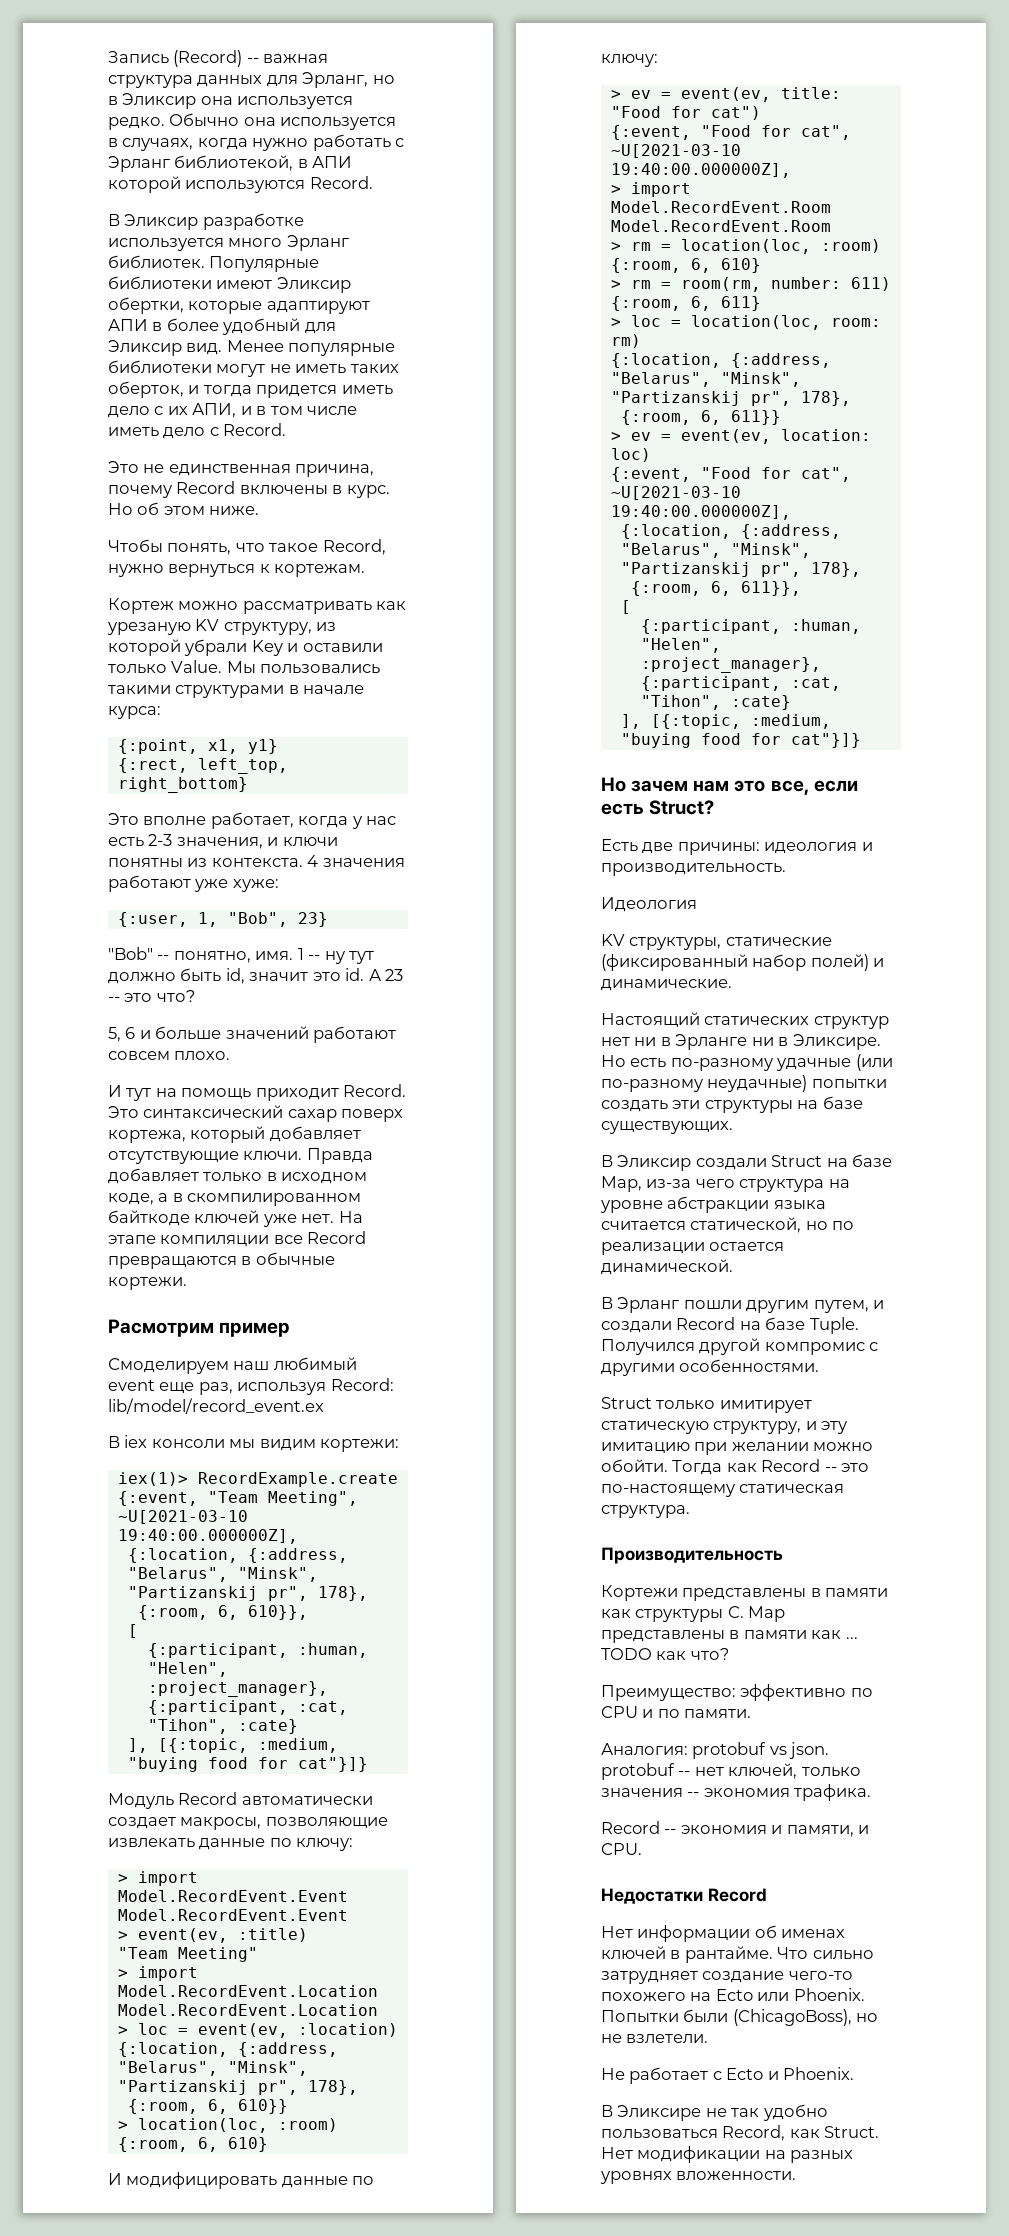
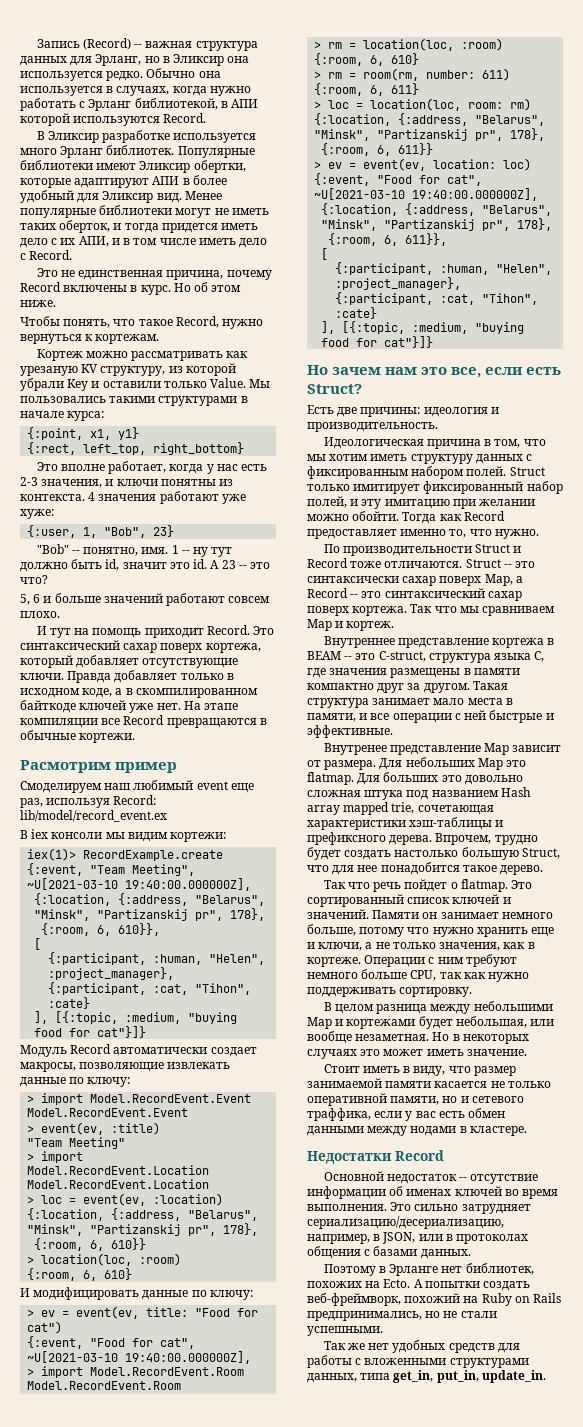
- Идеология
- KV структуры, статические (фиксированный набор полей) и динамические.
- Настоящий статических структур нет ни в Эрланге ни в Эликсире. Но есть по-разному удачные (или по-разному неудачные) попытки создать эти структуры на базе существующих.
- В Эликсир создали Struct на базе Map, из-за чего структура на уровне абстракции языка считается статической, но по реализации остается динамической.
- В Эрланг пошли другим путем, и создали Record на базе Tuple. Получился другой компромис с другими особенностями.
- Struct только имитирует статическую структуру, и эту имитацию при желании можно обойти.
+ Идеологическая причина в том, что мы хотим иметь структуру данных с фиксированным набором полей. Struct только имитирует фиксированный набор полей, и эту имитацию при желании можно обойти.
- Тогда как Record -- это по-настоящему статическая структура.
- Производительность
- Кортежи представлены в памяти как структуры C. Map представлены в памяти как ... TODO как что?
- Преимущество: эффективно по CPU и по памяти.
- Аналогия: protobuf vs json. protobuf -- нет ключей, только значения -- экономия трафика.
- Record -- экономия и памяти, и CPU.
+ Тогда как Record предоставляет именно то, что нужно.
+ По производительности Struct и Record тоже отличаются. Struct -- это синтаксически сахар поверх Map, а Record -- это синтаксический сахар поверх кортежа. Так что мы сравниваем Map и кортеж.
+ Внутреннее представление кортежа в BEAM -- это C-struct, структура языка С, где значения размещены в памяти компактно друг за другом. Такая структура занимает мало места в памяти, и все операции с ней быстрые и эффективные.
+ Внутренее представление Map зависит от размера. Для небольших Map это flatmap. Для больших это довольно сложная штука под названием Hash array mapped trie, сочетающая характеристики хэш-таблицы и префиксного дерева. Впрочем, трудно будет создать настолько большую Struct, что для нее понадобится такое дерево.
+ Так что речь пойдет о flatmap. Это сортированный список ключей и значений. Памяти он занимает немного больше, потому что нужно хранить еще и ключи, а не только значения, как в кортеже. Операции с ним требуют немного больше CPU, так как нужно поддерживать сортировку.
+ В целом разница между небольшими Map и кортежами будет небольшая, или вообще незаметная. Но в некоторых случаях это может иметь значение.
+ Стоит иметь в виду, что размер занимаемой памяти касается не только оперативной памяти, но и сетевого траффика, если у вас есть обмен данными между нодами в кластере.
  Недостатки Record
- Нет информации об именах ключей в рантайме. Что сильно затрудняет создание чего-то похожего на Ecto или Phoenix. Попытки были (ChicagoBoss), но не взлетели.
- Не работает с Ecto и Phoenix.
- В Эликсире не так удобно пользоваться Record, как Struct. Нет модификации на разных уровнях вложенности.
+ Основной недостаток -- отсутствие информации об именах ключей во время выполнения. Это сильно затрудняет сериализацию/десериализацию, например, в JSON, или в протоколах общения с базами данных.
+ Поэтому в Эрланге нет библиотек, похожих на Ecto. А попытки создать веб-фреймворк, похожий на Ruby on Rails предпринимались, но не стали успешными.
+ Так же нет удобных средств для работы с вложенными структурами данных, типа get_in, put_in, update_in.

